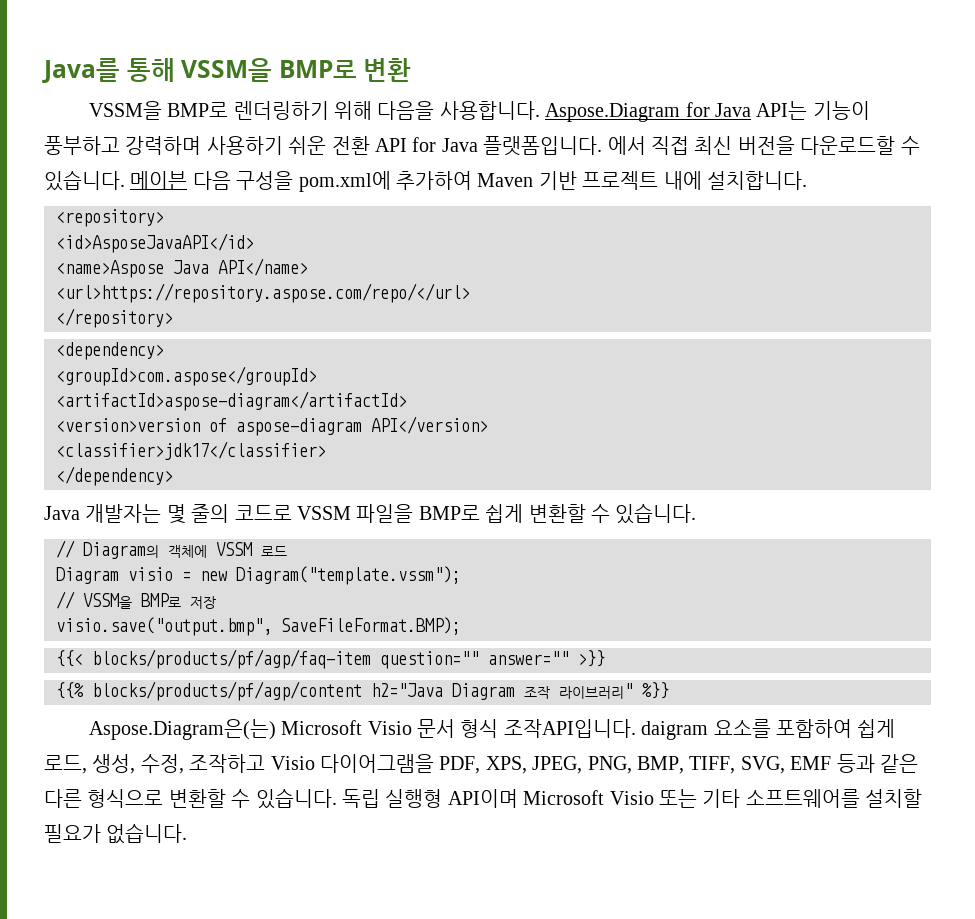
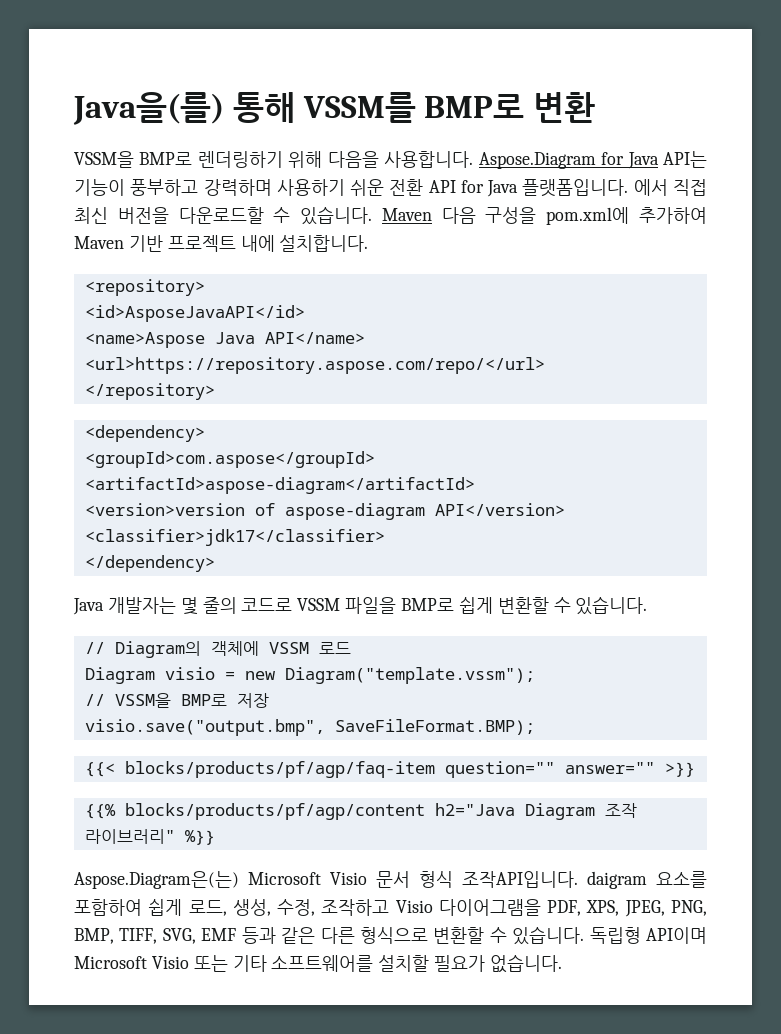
- Java를 통해 VSSM을 BMP로 변환
+ Java을(를) 통해 VSSM를 BMP로 변환
- 메이븐 다음 구성을 pom.xml에 추가하여 Maven 기반 프로젝트 내에 설치합니다.
+ Maven 다음 구성을 pom.xml에 추가하여 Maven 기반 프로젝트 내에 설치합니다.
- 독립 실행형 API이며 Microsoft Visio 또는 기타 소프트웨어를 설치할 필요가 없습니다.
+ 독립형 API이며 Microsoft Visio 또는 기타 소프트웨어를 설치할 필요가 없습니다.

